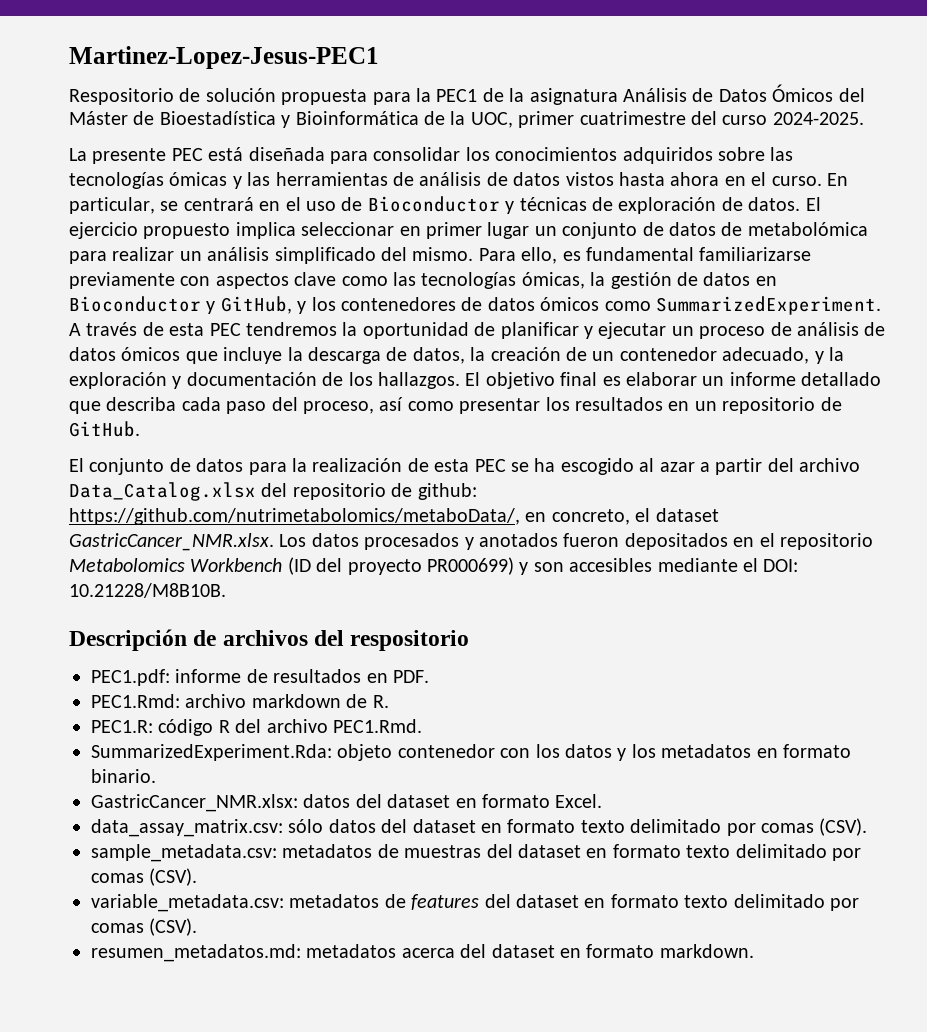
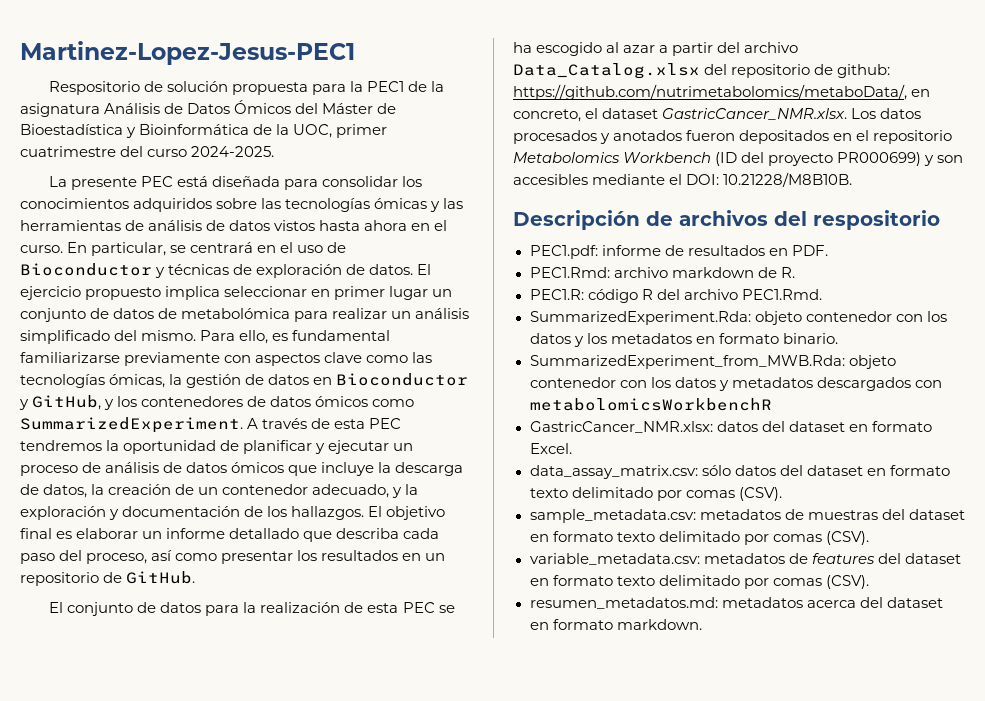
+ SummarizedExperiment_from_MWB.Rda: objeto contenedor con los datos y metadatos descargados con metabolomicsWorkbenchR

